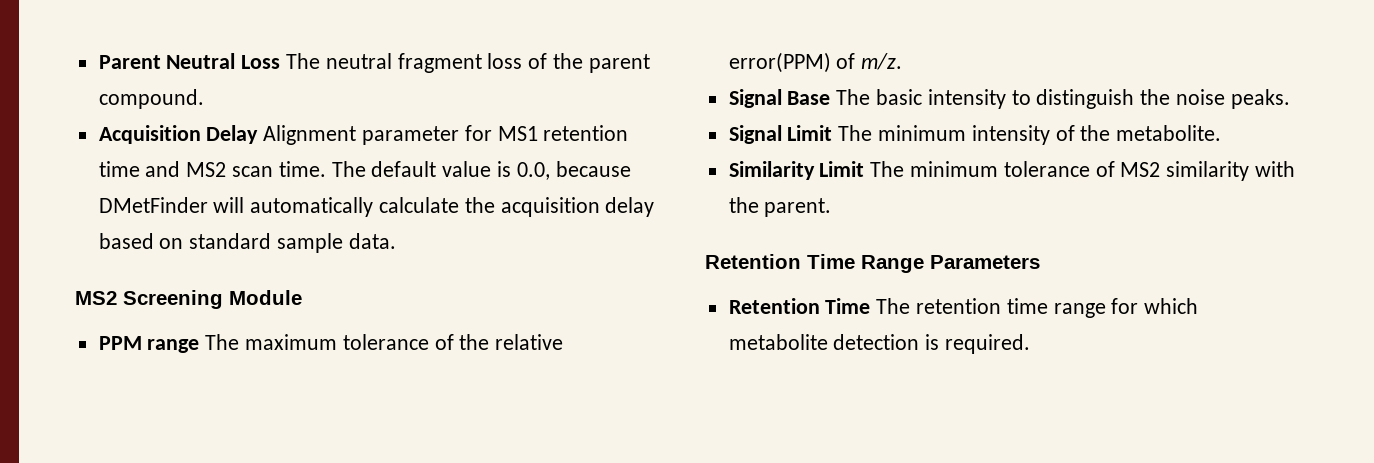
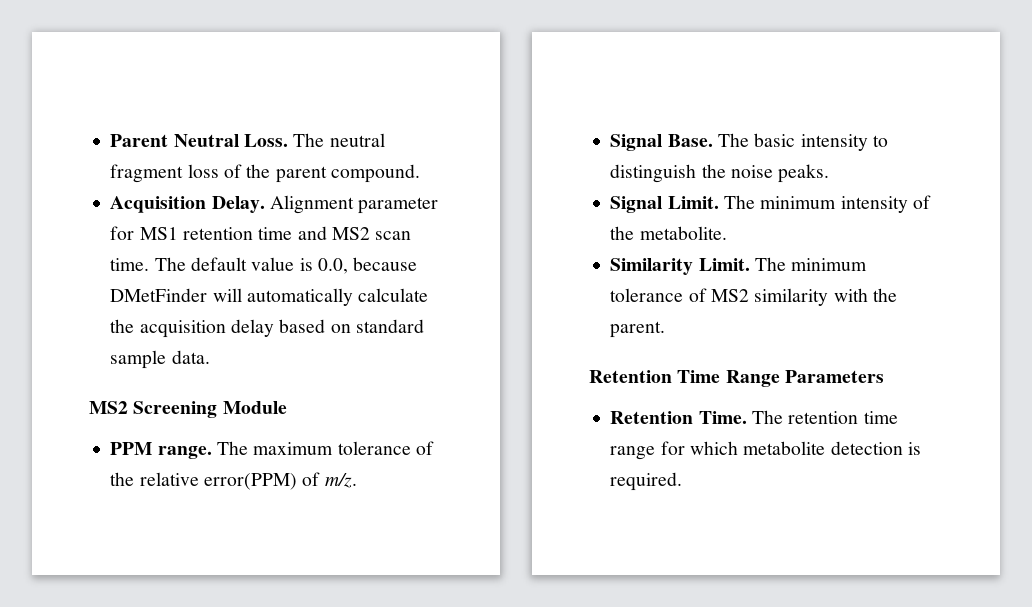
- Parent Neutral Loss The neutral fragment loss of the parent compound.
+ Parent Neutral Loss. The neutral fragment loss of the parent compound.
- Acquisition Delay Alignment parameter for MS1 retention time and MS2 scan time.
+ Acquisition Delay. Alignment parameter for MS1 retention time and MS2 scan time.
- PPM range The maximum tolerance of the relative error(PPM) of m/z.
+ PPM range. The maximum tolerance of the relative error(PPM) of m/z.
- Signal Base The basic intensity to distinguish the noise peaks.
+ Signal Base. The basic intensity to distinguish the noise peaks.
- Signal Limit The minimum intensity of the metabolite.
+ Signal Limit. The minimum intensity of the metabolite.
- Similarity Limit The minimum tolerance of MS2 similarity with the parent.
+ Similarity Limit. The minimum tolerance of MS2 similarity with the parent.
- Retention Time The retention time range for which metabolite detection is required.
+ Retention Time. The retention time range for which metabolite detection is required.

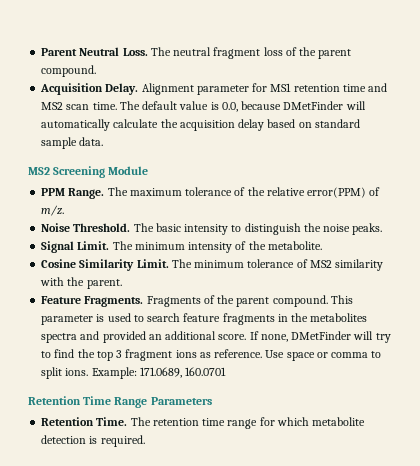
- PPM range.
+ PPM Range.
- Signal Base.
+ Noise Threshold.
- Similarity Limit.
+ Cosine Similarity Limit.
+ Feature Fragments. Fragments of the parent compound. This parameter is used to search feature fragments in the metabolites spectra and provided an additional score. If none, DMetFinder will try to find the top 3 fragment ions as reference. Use space or comma to split ions. Example: 171.0689, 160.0701

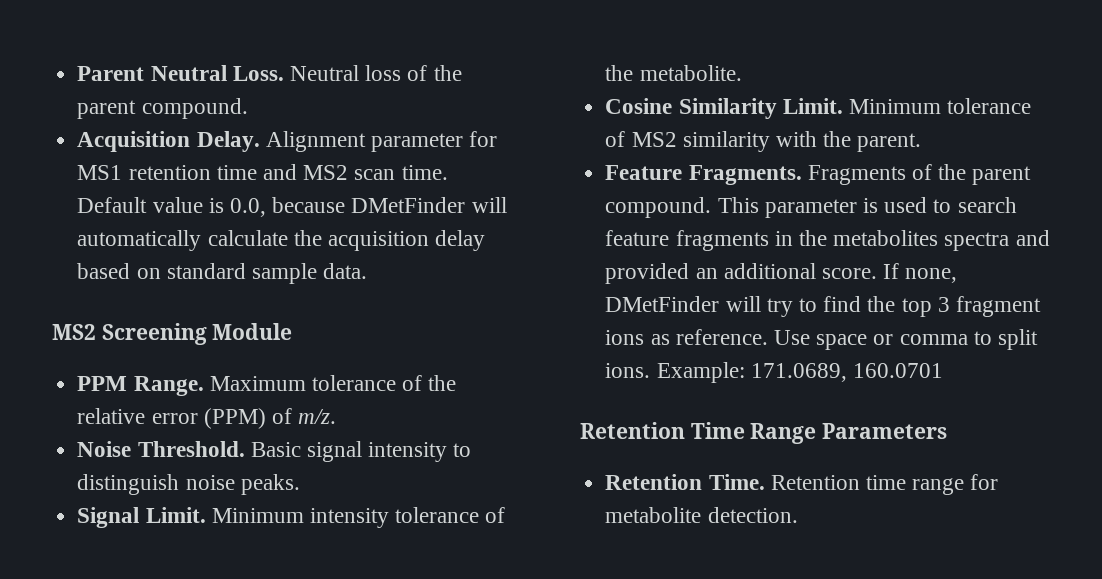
- The neutral fragment loss of the parent compound.
+ Neutral loss of the parent compound.
- The default value is 0.0, because DMetFinder will automatically calculate the acquisition delay based on standard sample data.
+ Default value is 0.0, because DMetFinder will automatically calculate the acquisition delay based on standard sample data.
- The maximum tolerance of the relative error(PPM) of m/z.
+ Maximum tolerance of the relative error (PPM) of m/z.
- The basic intensity to distinguish the noise peaks.
+ Basic signal intensity to distinguish noise peaks.
- The minimum intensity of the metabolite.
+ Minimum intensity tolerance of the metabolite.
- The minimum tolerance of MS2 similarity with the parent.
+ Minimum tolerance of MS2 similarity with the parent.
- The retention time range for which metabolite detection is required.
+ Retention time range for metabolite detection.

